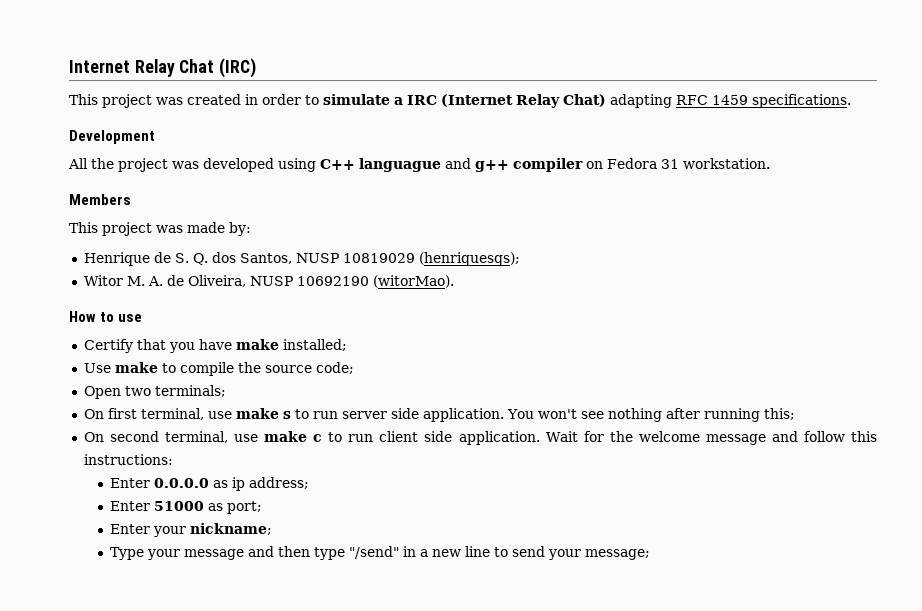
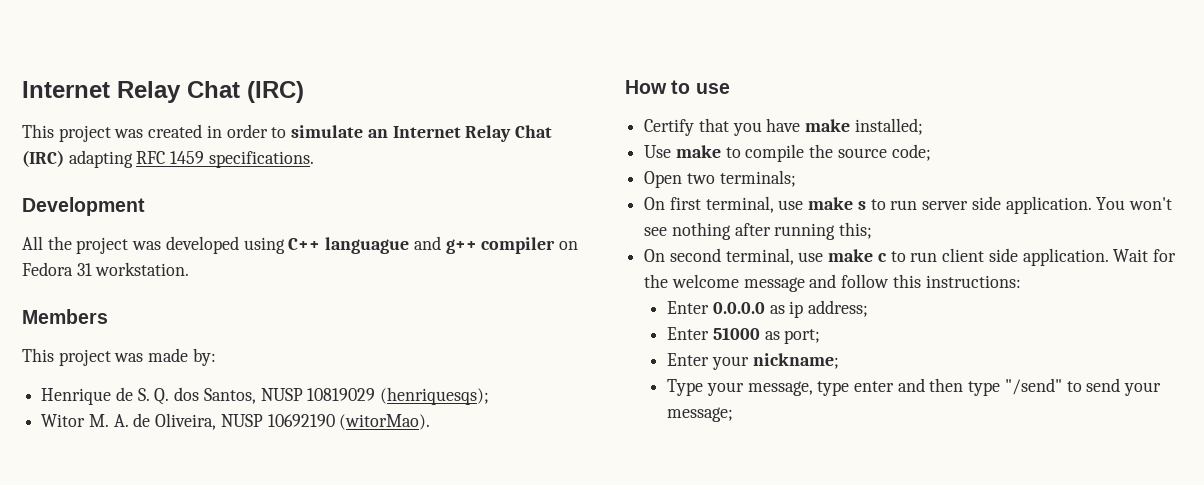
- This project was created in order to simulate a IRC (Internet Relay Chat) adapting RFC 1459 specifications.
+ This project was created in order to simulate an Internet Relay Chat (IRC) adapting RFC 1459 specifications.
- Type your message and then type "/send" in a new line to send your message;
+ Type your message, type enter and then type "/send" to send your message;

